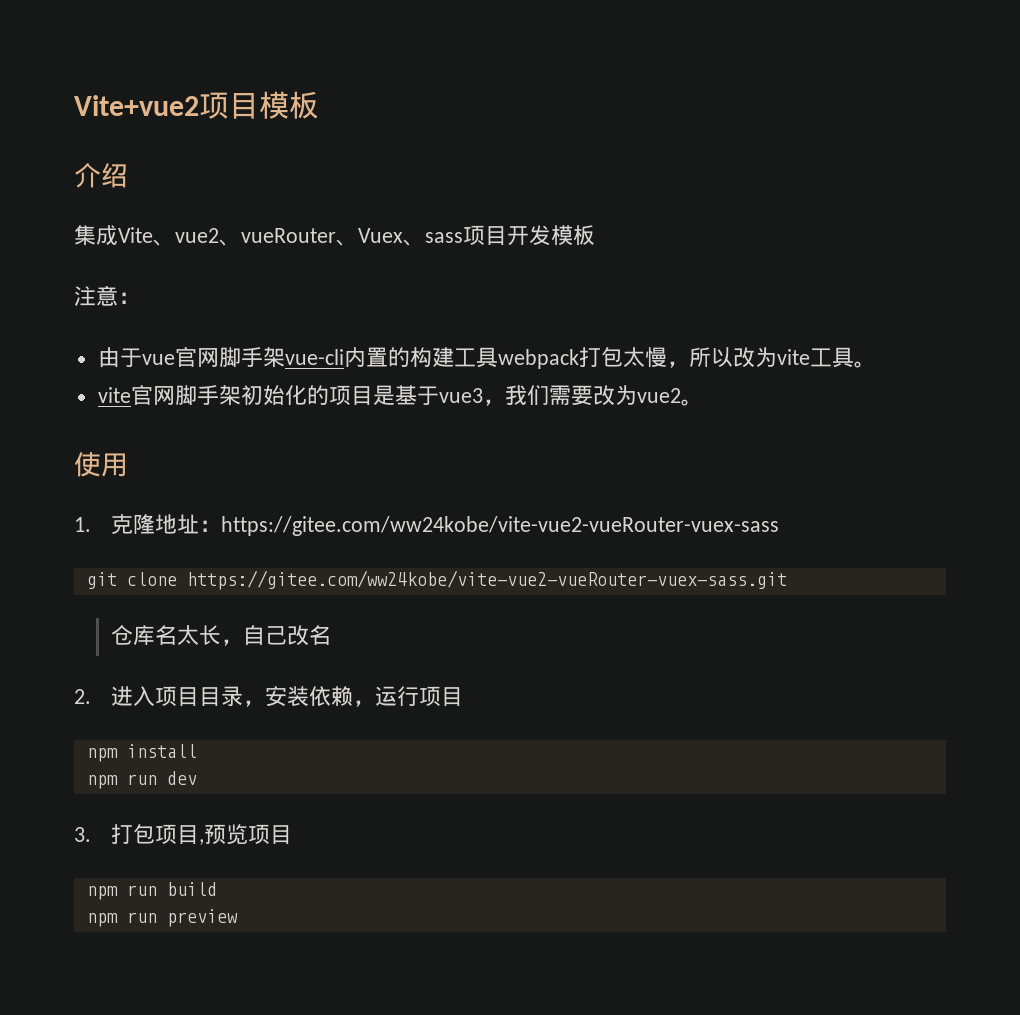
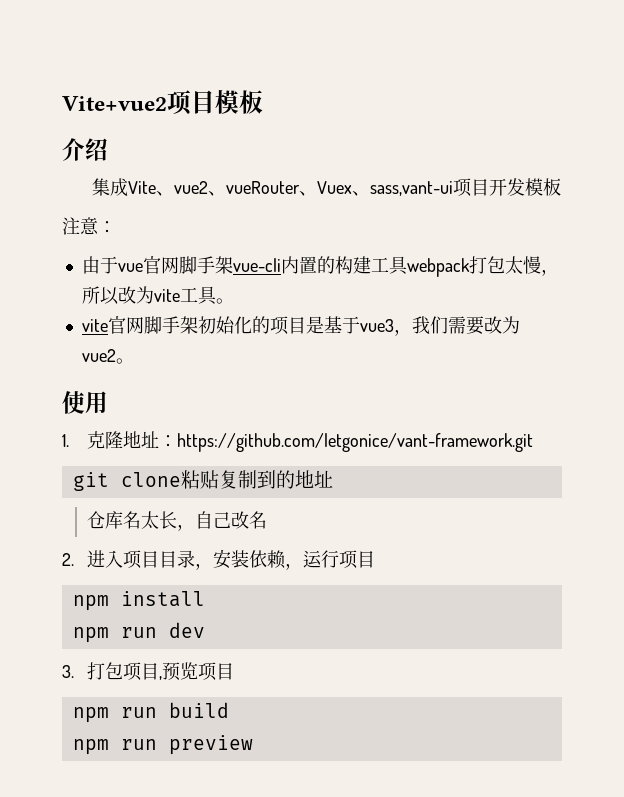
- 集成Vite、vue2、vueRouter、Vuex、sass项目开发模板
+ 集成Vite、vue2、vueRouter、Vuex、sass,vant-ui项目开发模板
- 1.克隆地址：https://gitee.com/ww24kobe/vite-vue2-vueRouter-vuex-sass
+ 1.克隆地址：https://github.com/letgonice/vant-framework.git
- git clone https://gitee.com/ww24kobe/vite-vue2-vueRouter-vuex-sass.git
+ git clone粘贴复制到的地址

